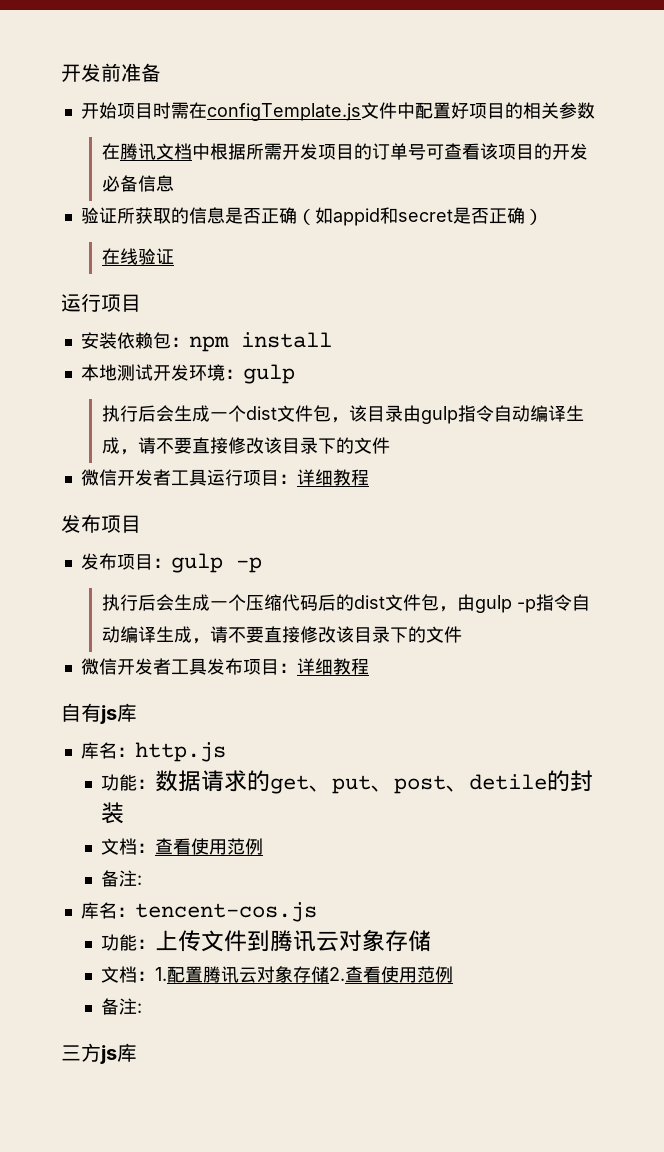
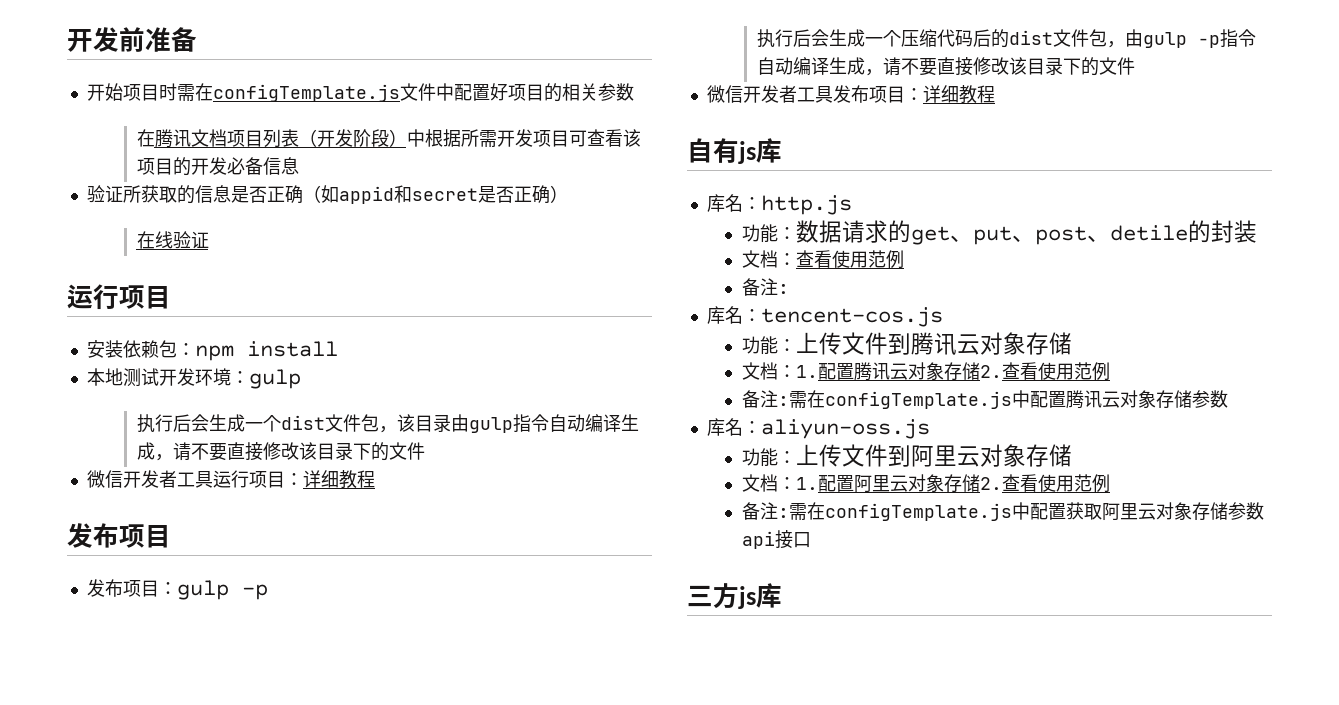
- 在腾讯文档中根据所需开发项目的订单号可查看该项目的开发必备信息
+ 在腾讯文档项目列表（开发阶段）中根据所需开发项目可查看该项目的开发必备信息
  文档：1.配置腾讯云对象存储2.查看使用范例
- 备注:
+ 备注:需在configTemplate.js中配置腾讯云对象存储参数
+ 库名：aliyun-oss.js
+ 功能：上传文件到阿里云对象存储
+ 文档：1.配置阿里云对象存储2.查看使用范例
+ 备注:需在configTemplate.js中配置获取阿里云对象存储参数api接口

